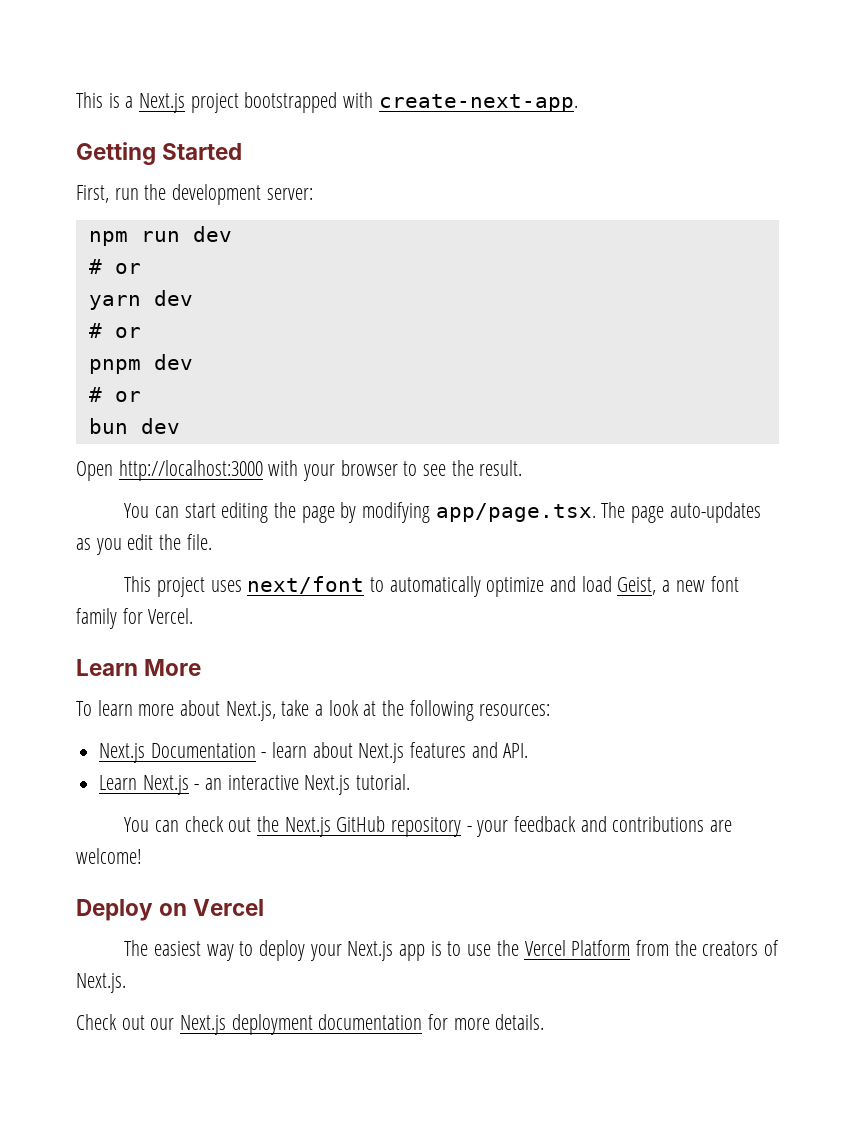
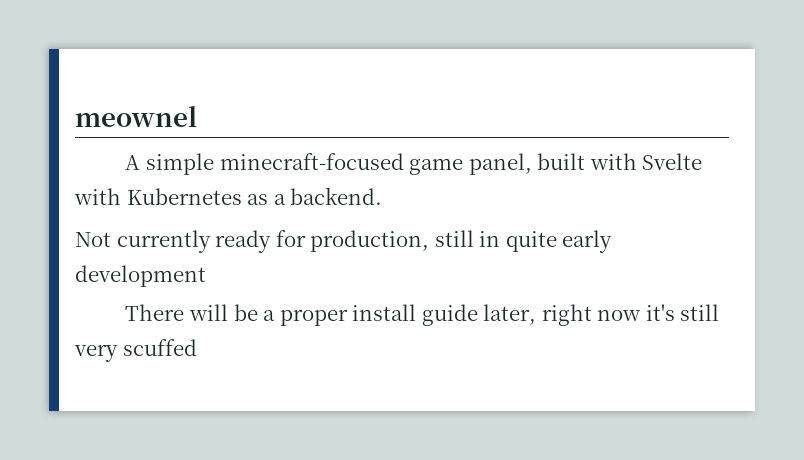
- This is a Next.js project bootstrapped with create-next-app.
- Getting Started
- First, run the development server:
- npm run dev
- # or
- yarn dev
- # or
- pnpm dev
- # or
- bun dev
- Open http://localhost:3000 with your browser to see the result.
- You can start editing the page by modifying app/page.tsx. The page auto-updates as you edit the file.
- This project uses next/font to automatically optimize and load Geist, a new font family for Vercel.
- Learn More
- To learn more about Next.js, take a look at the following resources:
- Next.js Documentation - learn about Next.js features and API.
- Learn Next.js - an interactive Next.js tutorial.
- You can check out the Next.js GitHub repository - your feedback and contributions are welcome!
- Deploy on Vercel
- The easiest way to deploy your Next.js app is to use the Vercel Platform from the creators of Next.js.
- Check out our Next.js deployment documentation for more details.
+ meownel
+ A simple minecraft-focused game panel, built with Svelte with Kubernetes as a backend.
+ Not currently ready for production, still in quite early development
+ There will be a proper install guide later, right now it's still very scuffed

